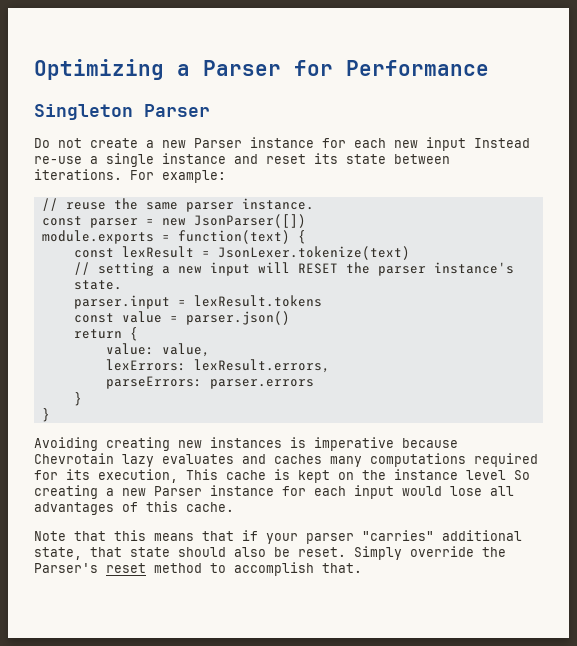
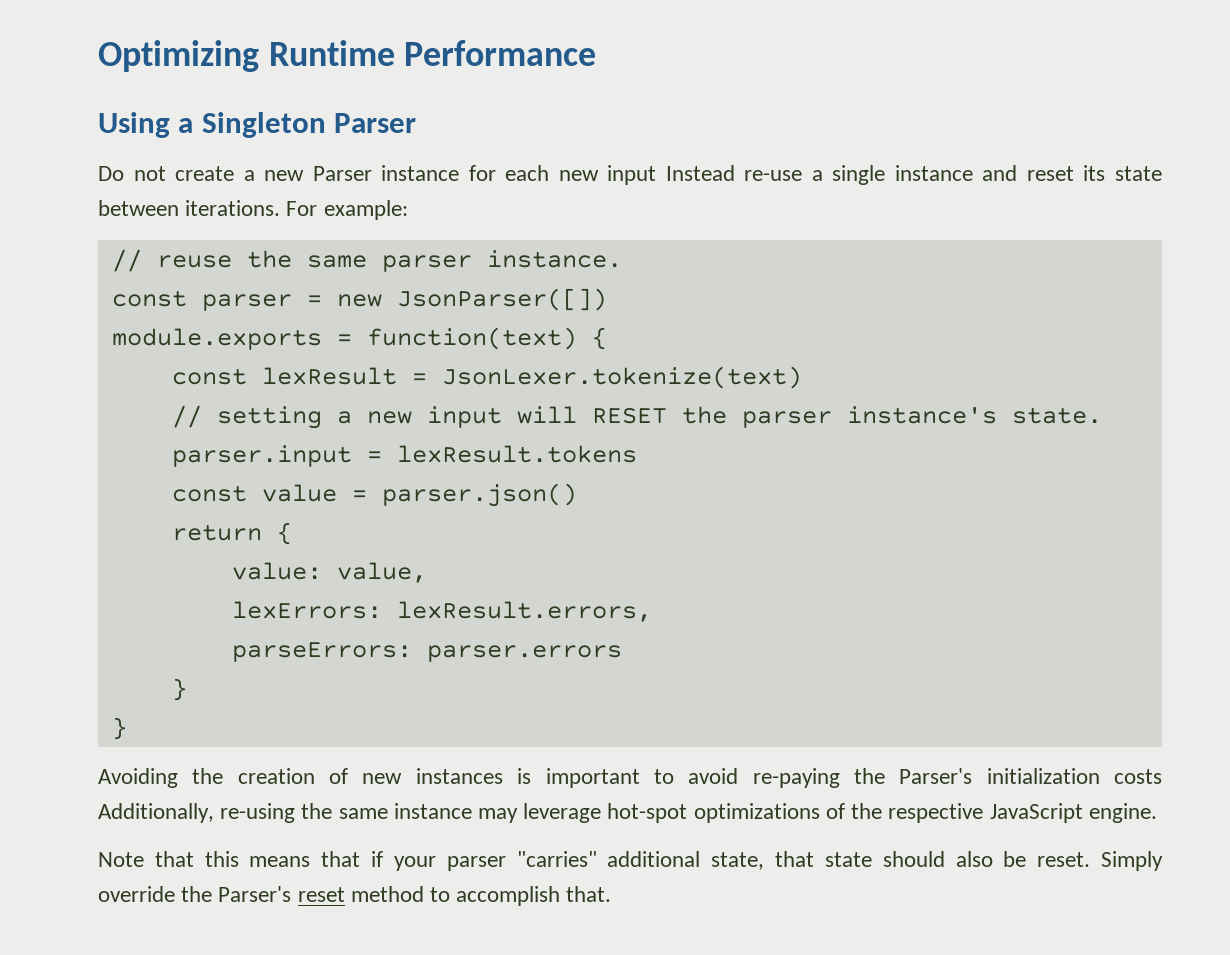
- Optimizing a Parser for Performance
+ Optimizing Runtime Performance
- Singleton Parser
+ Using a Singleton Parser
- Avoiding creating new instances is imperative because Chevrotain lazy evaluates and caches many computations required for its execution, This cache is kept on the instance level So creating a new Parser instance for each input would lose all advantages of this cache.
+ Avoiding the creation of new instances is important to avoid re-paying the Parser's initialization costs Additionally, re-using the same instance may leverage hot-spot optimizations of the respective JavaScript engine.

